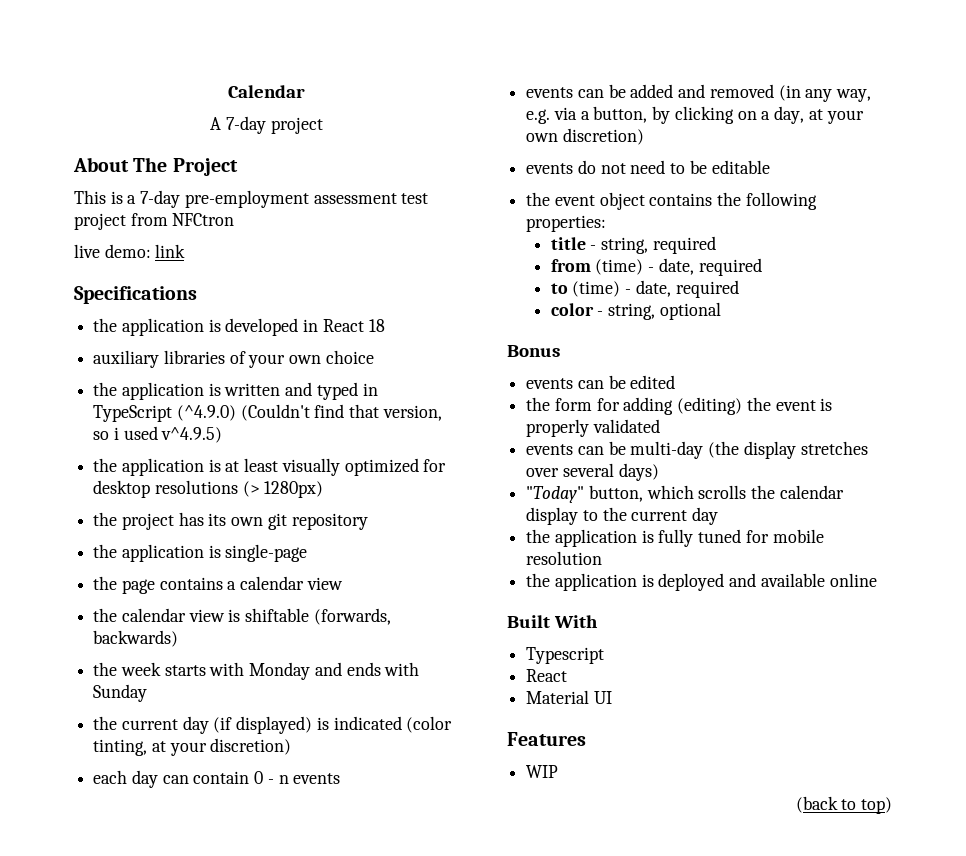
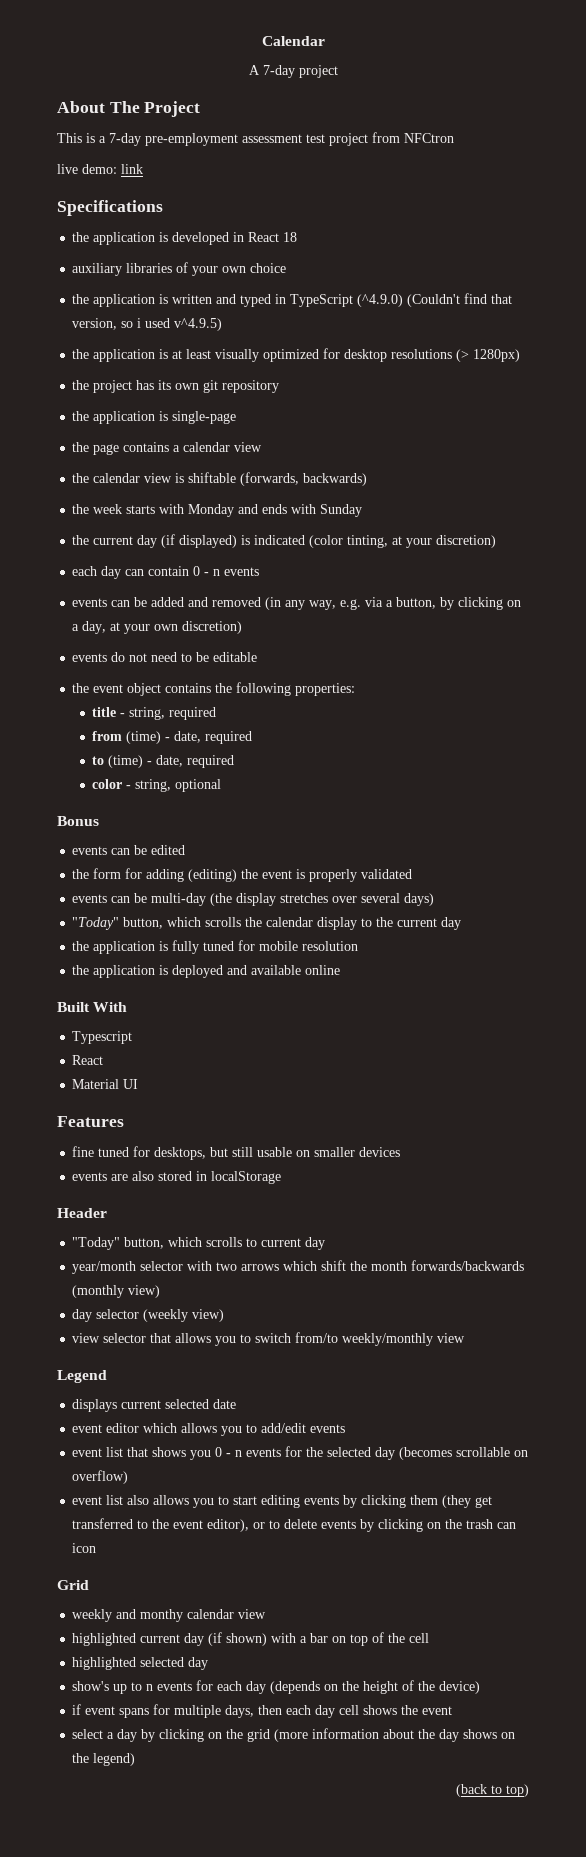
- WIP
+ fine tuned for desktops, but still usable on smaller devices
+ events are also stored in localStorage
+ Header
+ "Today" button, which scrolls to current day
+ year/month selector with two arrows which shift the month forwards/backwards (monthly view)
+ day selector (weekly view)
+ view selector that allows you to switch from/to weekly/monthly view
+ Legend
+ displays current selected date
+ event editor which allows you to add/edit events
+ event list that shows you 0 - n events for the selected day (becomes scrollable on overflow)
+ event list also allows you to start editing events by clicking them (they get transferred to the event editor), or to delete events by clicking on the trash can icon
+ Grid
+ weekly and monthy calendar view
+ highlighted current day (if shown) with a bar on top of the cell
+ highlighted selected day
+ show's up to n events for each day (depends on the height of the device)
+ if event spans for multiple days, then each day cell shows the event
+ select a day by clicking on the grid (more information about the day shows on the legend)

